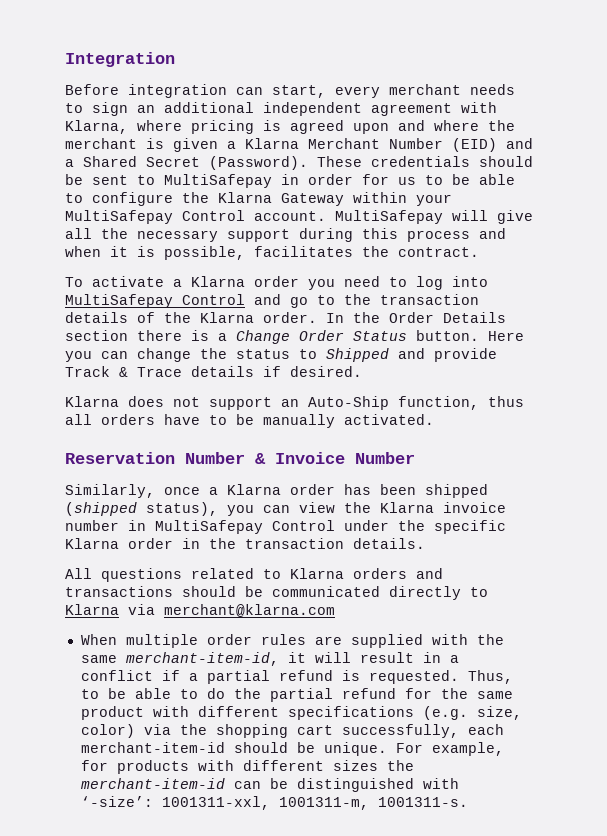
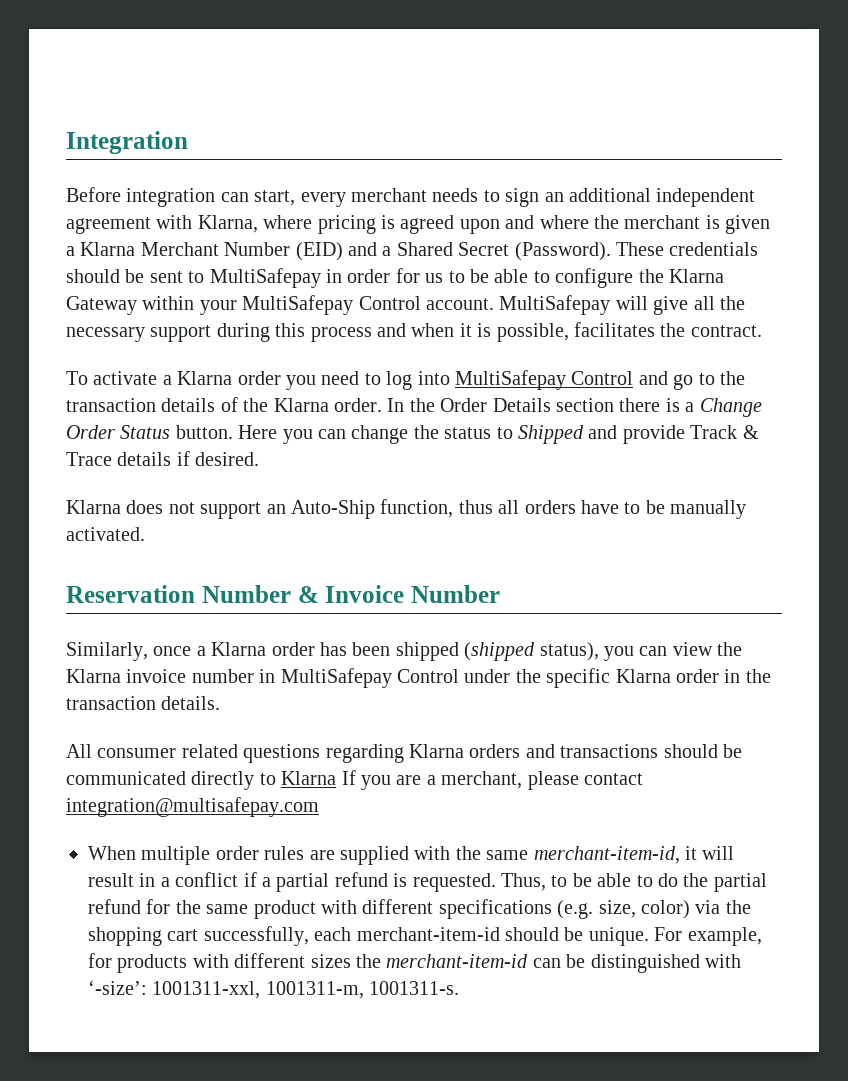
- All questions related to Klarna orders and transactions should be communicated directly to Klarna via merchant@klarna.com
+ All consumer related questions regarding Klarna orders and transactions should be communicated directly to Klarna If you are a merchant, please contact integration@multisafepay.com

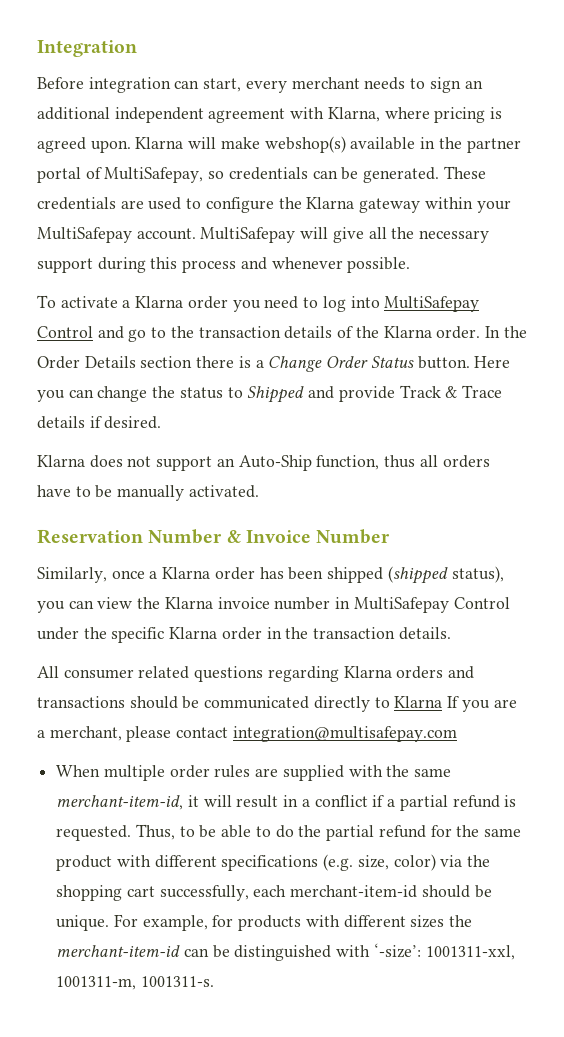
- Before integration can start, every merchant needs to sign an additional independent agreement with Klarna, where pricing is agreed upon and where the merchant is given a Klarna Merchant Number (EID) and a Shared Secret (Password). These credentials should be sent to MultiSafepay in order for us to be able to configure the Klarna Gateway within your MultiSafepay Control account.
+ Before integration can start, every merchant needs to sign an additional independent agreement with Klarna, where pricing is agreed upon. Klarna will make webshop(s) available in the partner portal of MultiSafepay, so credentials can be generated. These credentials are used to configure the Klarna gateway within your MultiSafepay account.
- MultiSafepay will give all the necessary support during this process and when it is possible, facilitates the contract.
+ MultiSafepay will give all the necessary support during this process and whenever possible.

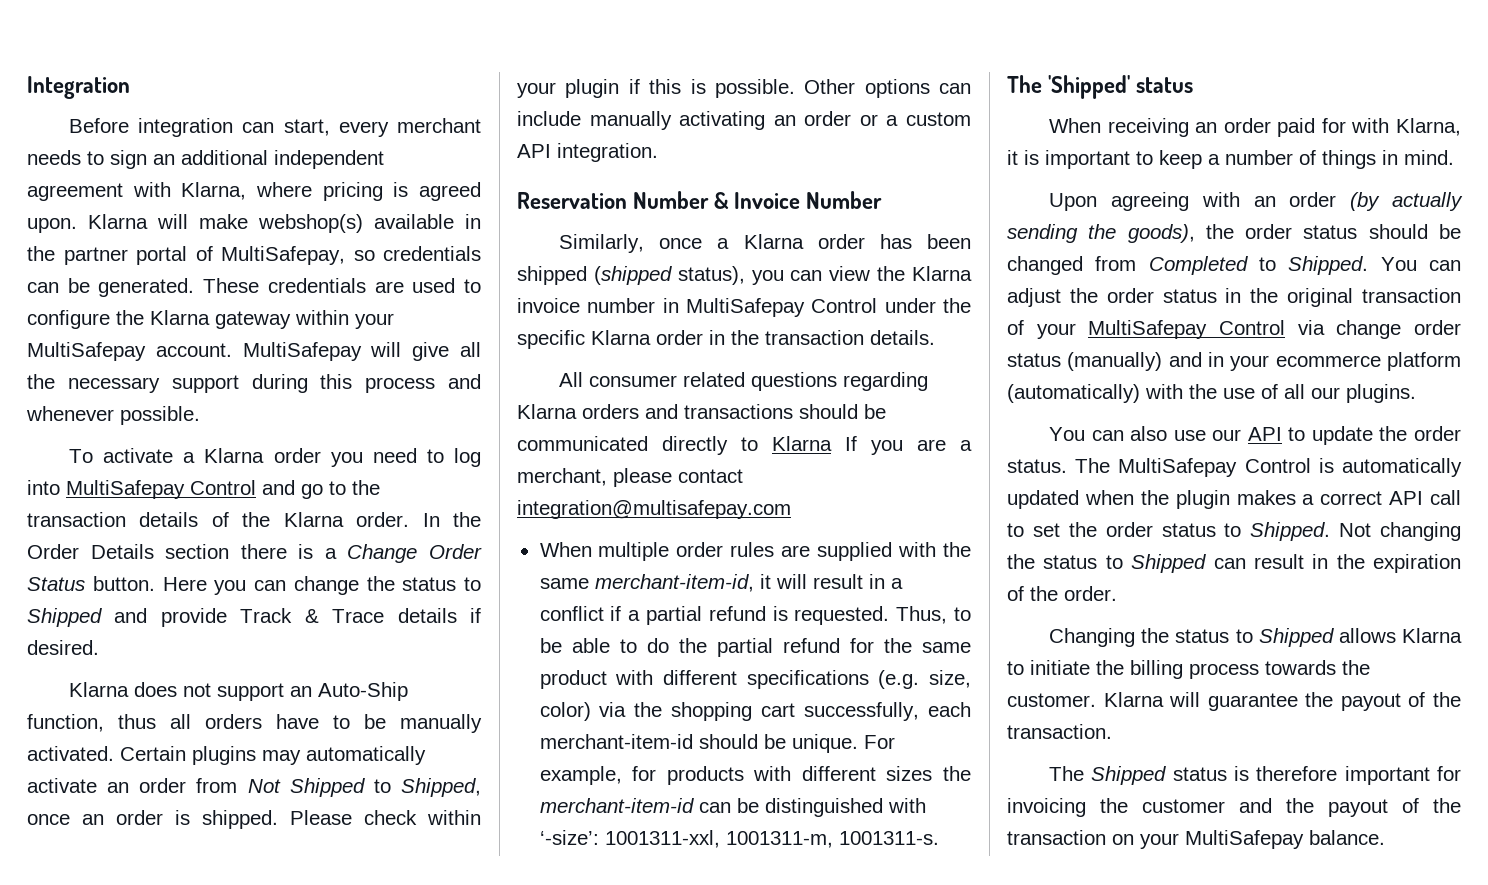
+ Certain plugins may automatically activate an order from Not Shipped to Shipped, once an order is shipped. Please check within your plugin if this is possible. Other options can include manually activating an order or a custom API integration.
+ The 'Shipped' status
+ When receiving an order paid for with Klarna, it is important to keep a number of things in mind.
+ Upon agreeing with an order (by actually sending the goods), the order status should be changed from Completed to Shipped. You can adjust the order status in the original transaction of your MultiSafepay Control via change order status (manually) and in your ecommerce platform (automatically) with the use of all our plugins.
+ You can also use our API to update the order status. The MultiSafepay Control is automatically updated when the plugin makes a correct API call to set the order status to Shipped. Not changing the status to Shipped can result in the expiration of the order.
+ Changing the status to Shipped allows Klarna to initiate the billing process towards the customer. Klarna will guarantee the payout of the transaction.
+ The Shipped status is therefore important for invoicing the customer and the payout of the transaction on your MultiSafepay balance.

